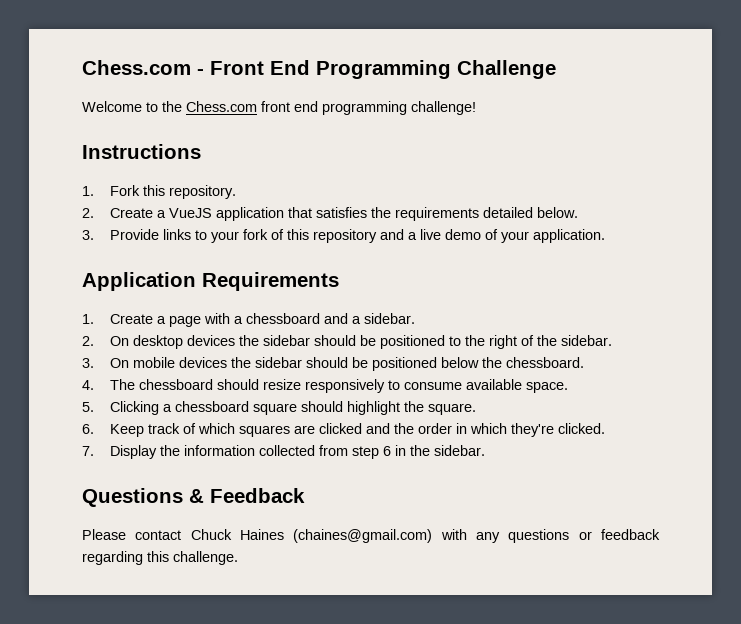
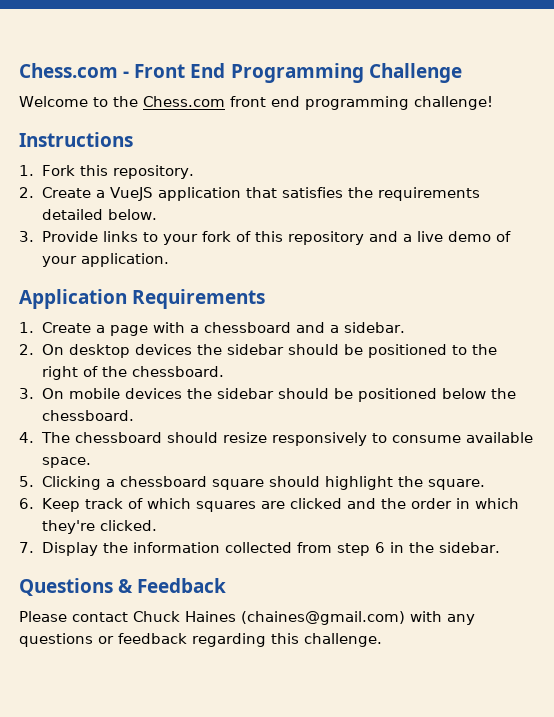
- 2. On desktop devices the sidebar should be positioned to the right of the sidebar.
+ 2. On desktop devices the sidebar should be positioned to the right of the chessboard.

